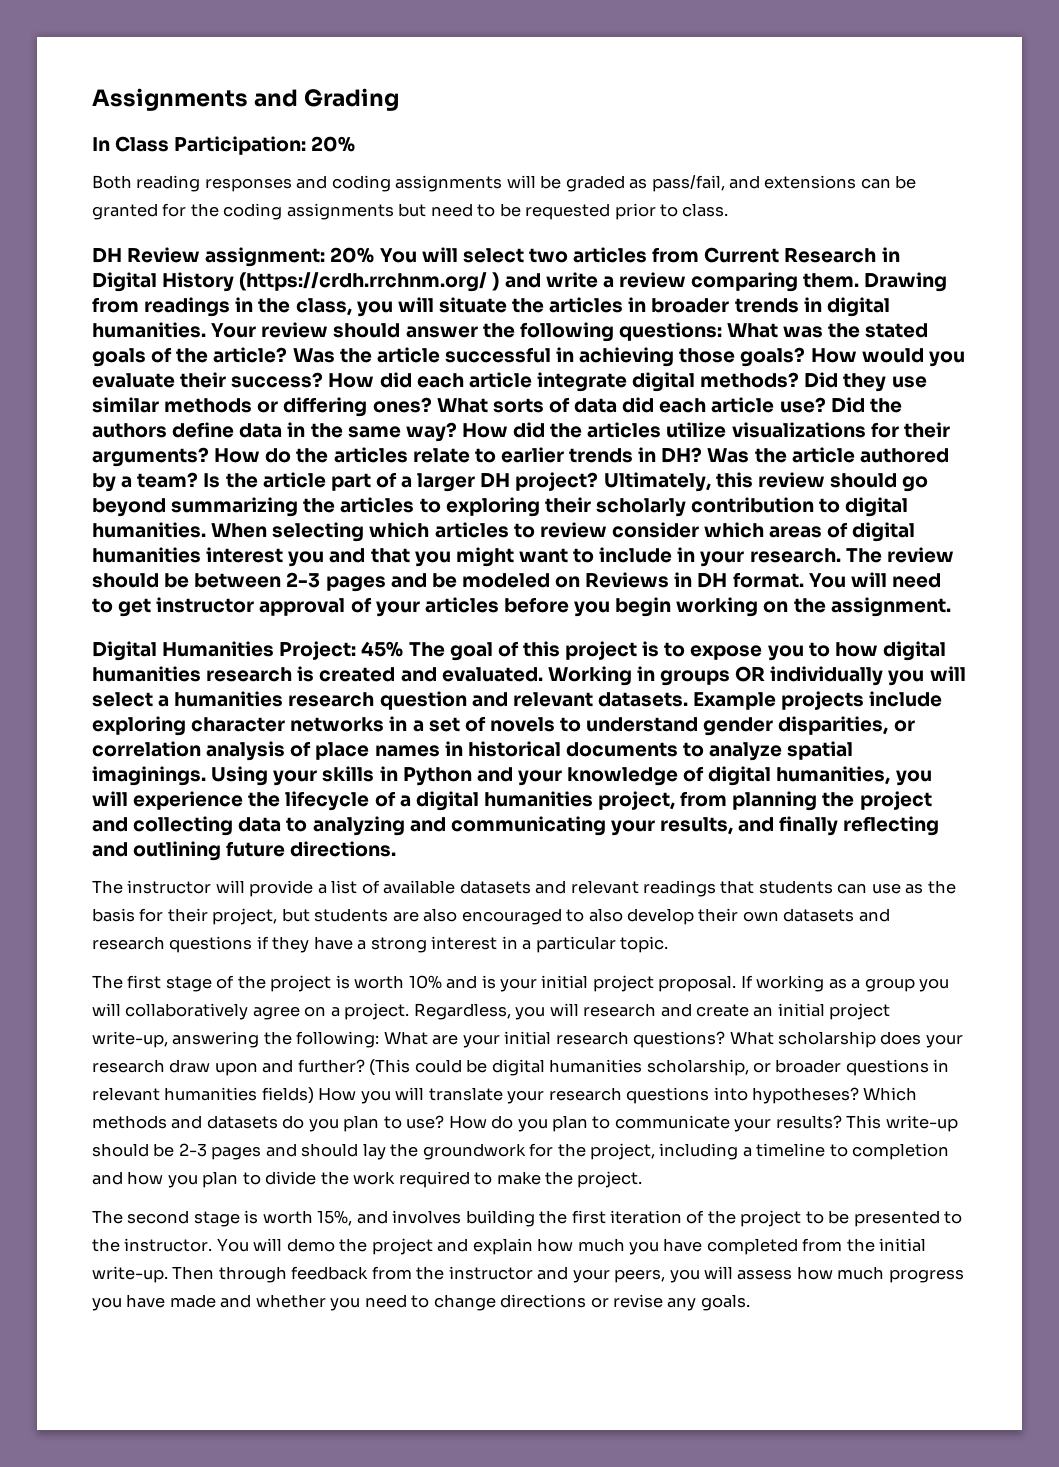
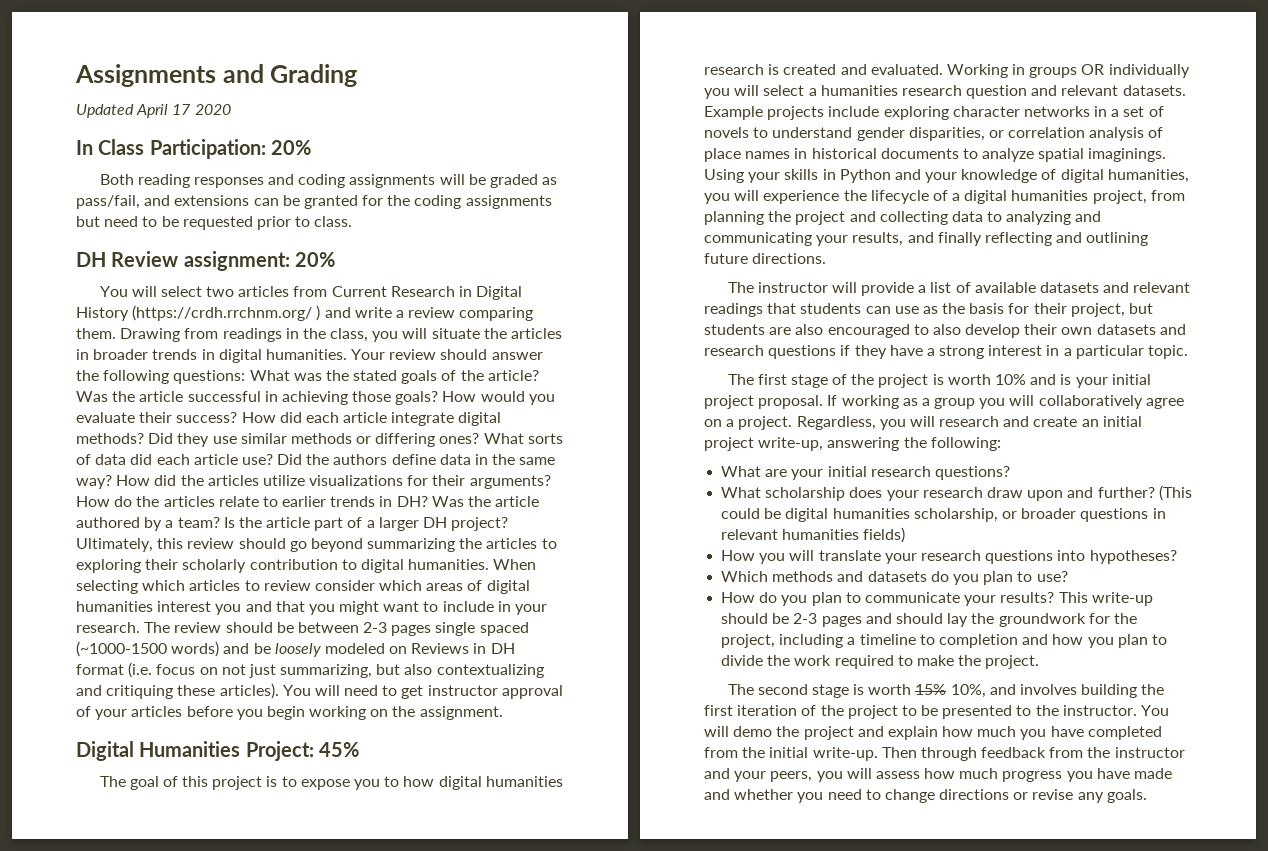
+ Updated April 17 2020
- DH Review assignment: 20% You will select two articles from Current Research in Digital History (https://crdh.rrchnm.org/ ) and write a review comparing them.
+ DH Review assignment: 20%
+ You will select two articles from Current Research in Digital History (https://crdh.rrchnm.org/ ) and write a review comparing them.
- The review should be between 2-3 pages and be modeled on Reviews in DH format.
+ The review should be between 2-3 pages single spaced (~1000-1500 words) and be loosely modeled on Reviews in DH format (i.e. focus on not just summarizing, but also contextualizing and critiquing these articles).
- Digital Humanities Project: 45% The goal of this project is to expose you to how digital humanities research is created and evaluated.
+ Digital Humanities Project: 45%
+ The goal of this project is to expose you to how digital humanities research is created and evaluated.
- Regardless, you will research and create an initial project write-up, answering the following: What are your initial research questions? What scholarship does your research draw upon and further?
+ Regardless, you will research and create an initial project write-up, answering the following:
+ What are your initial research questions?
+ What scholarship does your research draw upon and further?
- (This could be digital humanities scholarship, or broader questions in relevant humanities fields) How you will translate your research questions into hypotheses? Which methods and datasets do you plan to use? How do you plan to communicate your results?
+ (This could be digital humanities scholarship, or broader questions in relevant humanities fields)
+ How you will translate your research questions into hypotheses?
+ Which methods and datasets do you plan to use?
+ How do you plan to communicate your results?
- The second stage is worth 15%, and involves building the first iteration of the project to be presented to the instructor.
+ The second stage is worth 15% 10%, and involves building the first iteration of the project to be presented to the instructor.

